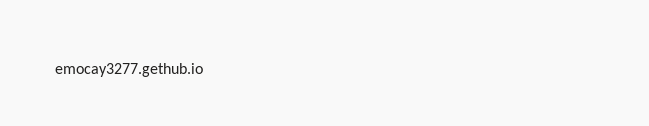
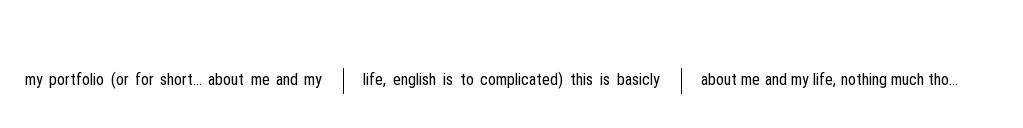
- emocay3277.gethub.io
+ my portfolio (or for short... about me and my life, english is to complicated) this is basicly about me and my life, nothing much tho...

